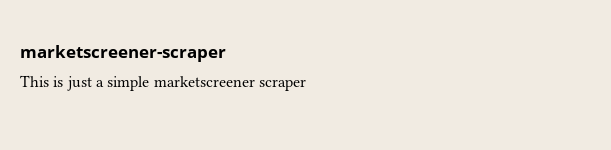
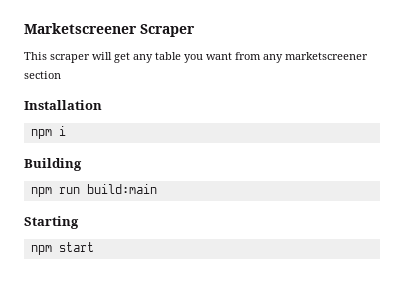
- marketscreener-scraper
+ Marketscreener Scraper
- This is just a simple marketscreener scraper
+ This scraper will get any table you want from any marketscreener section
+ Installation
+ npm i
+ Building
+ npm run build:main
+ Starting
+ npm start

